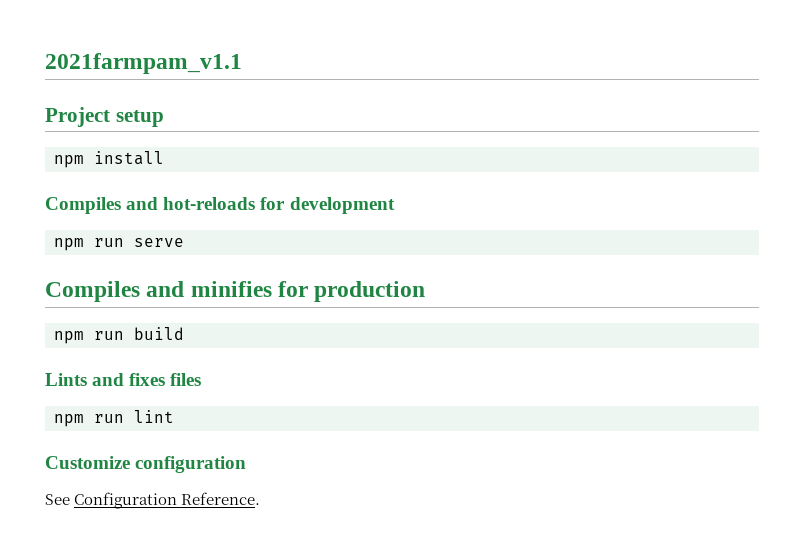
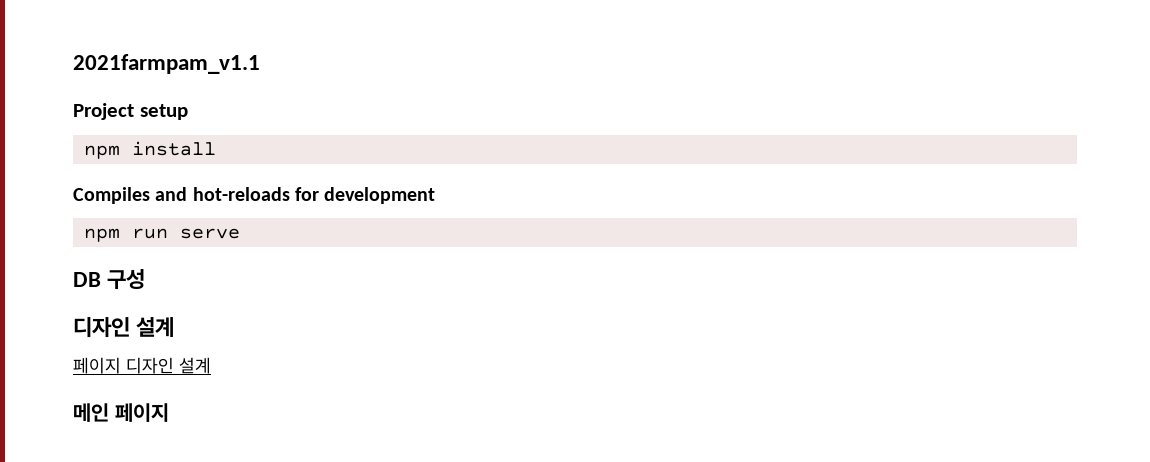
- Compiles and minifies for production
- npm run build
- Lints and fixes files
- npm run lint
- Customize configuration
- See Configuration Reference.
+ DB 구성
+ 디자인 설계
+ 페이지 디자인 설계
+ 메인 페이지

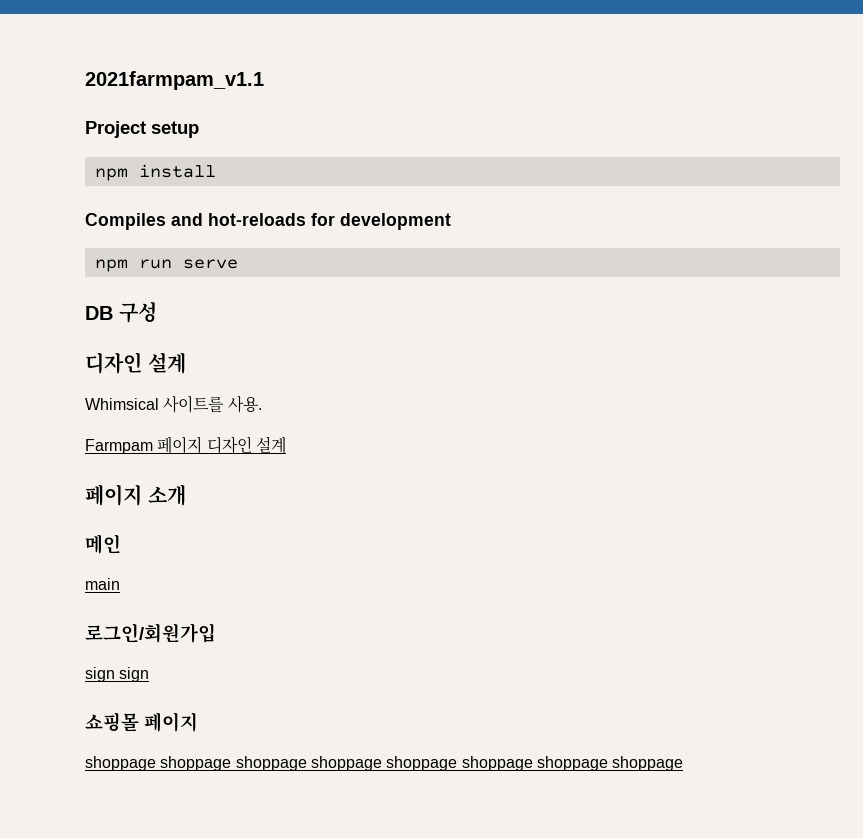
- 페이지 디자인 설계
+ Whimsical 사이트를 사용.
+ Farmpam 페이지 디자인 설계
+ 페이지 소개
- 메인 페이지
+ 메인
+ main
+ 로그인/회원가입
+ sign sign
+ 쇼핑몰 페이지
+ shoppage shoppage shoppage shoppage shoppage shoppage shoppage shoppage

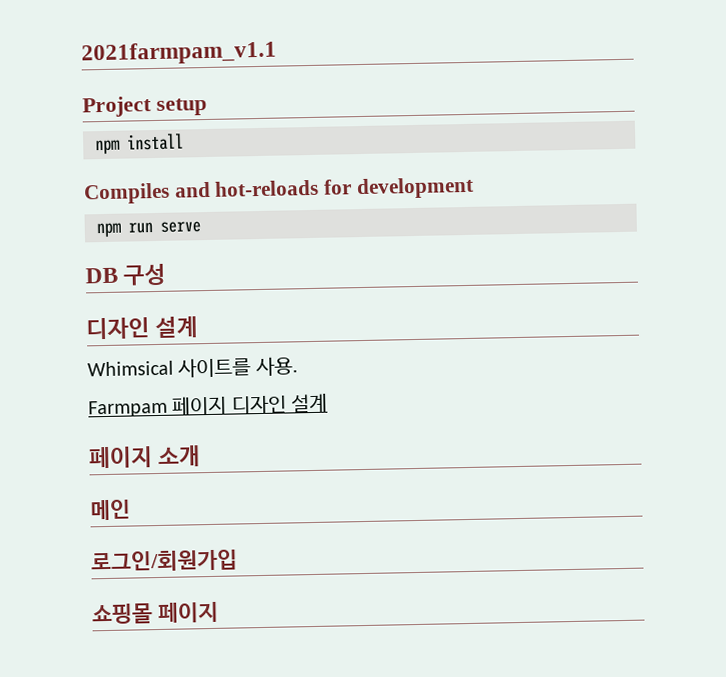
- main
- sign sign
- shoppage shoppage shoppage shoppage shoppage shoppage shoppage shoppage

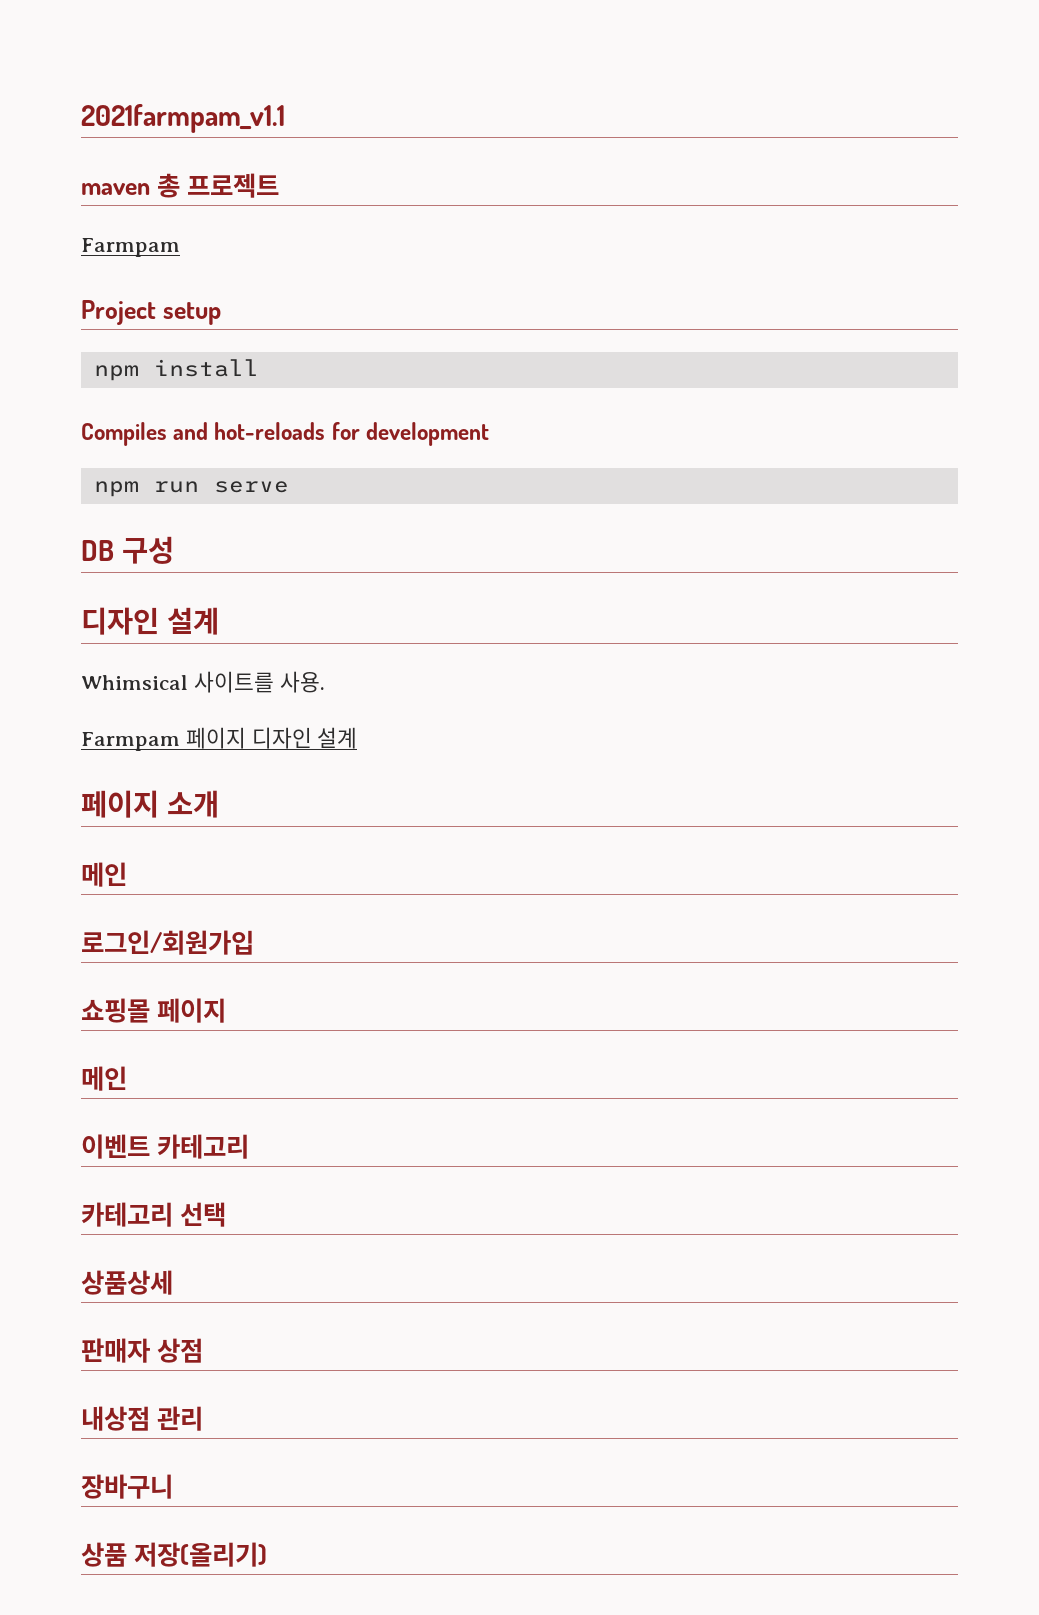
+ maven 총 프로젝트
+ Farmpam
  쇼핑몰 페이지
+ 메인
+ 이벤트 카테고리
+ 카테고리 선택
+ 상품상세
+ 판매자 상점
+ 내상점 관리
+ 장바구니
+ 상품 저장(올리기)

